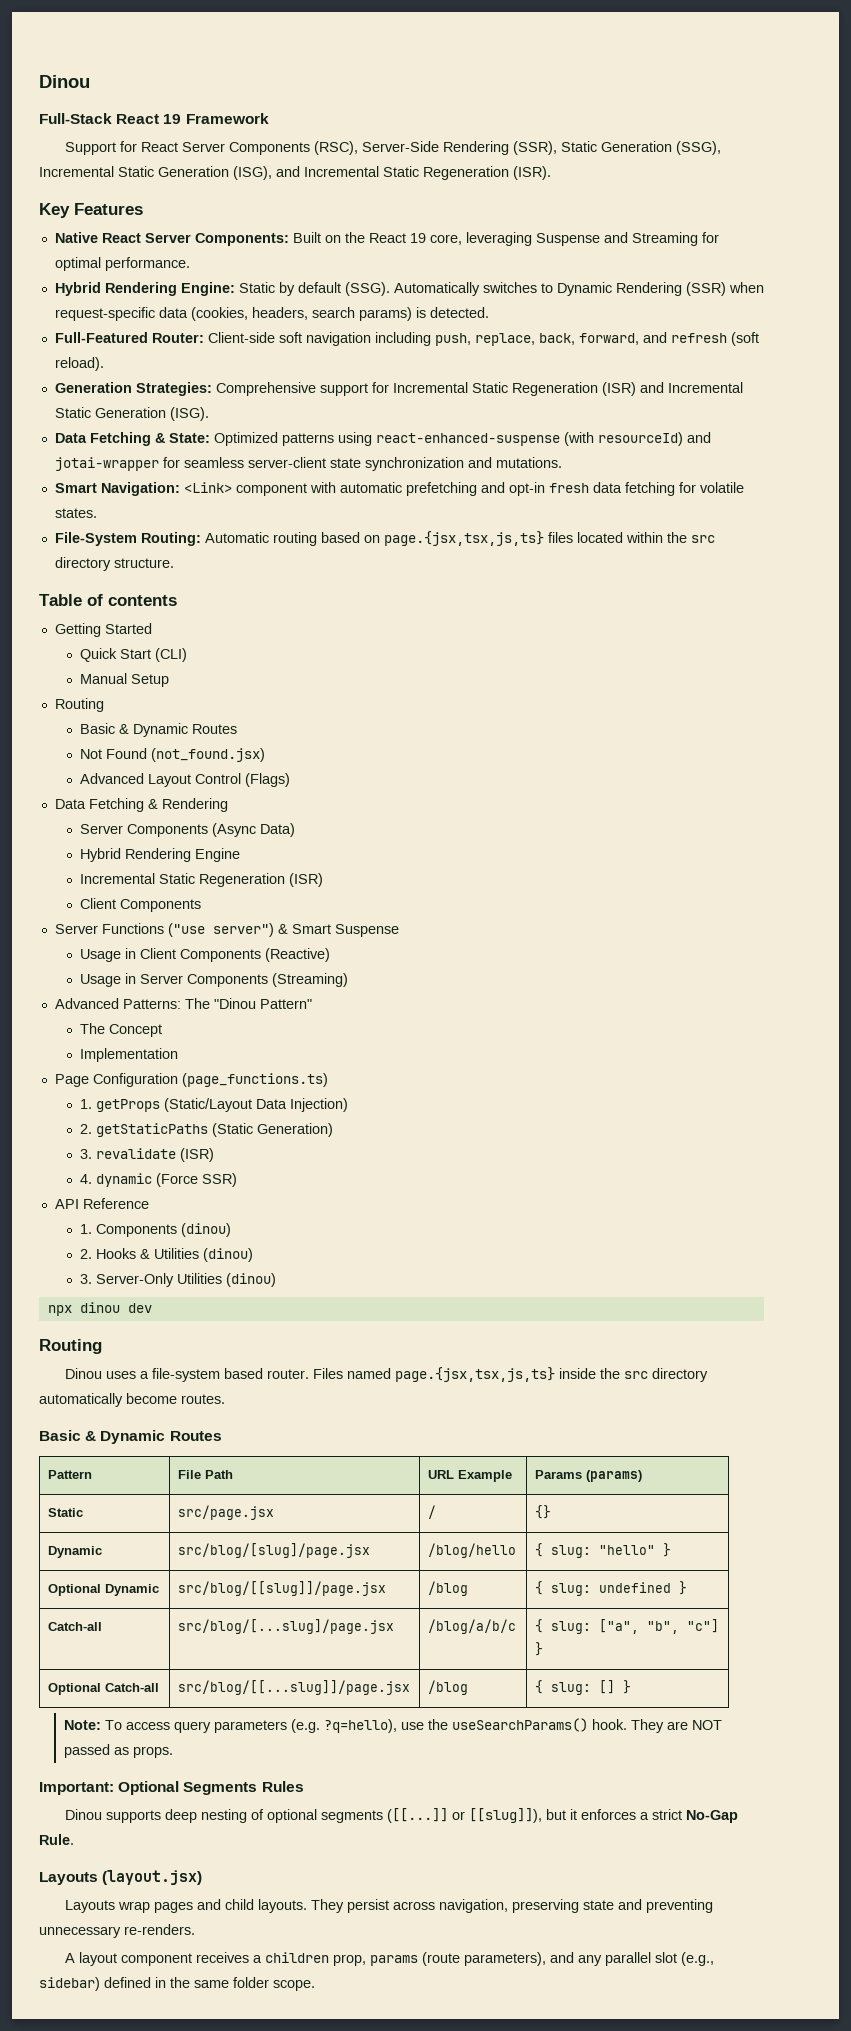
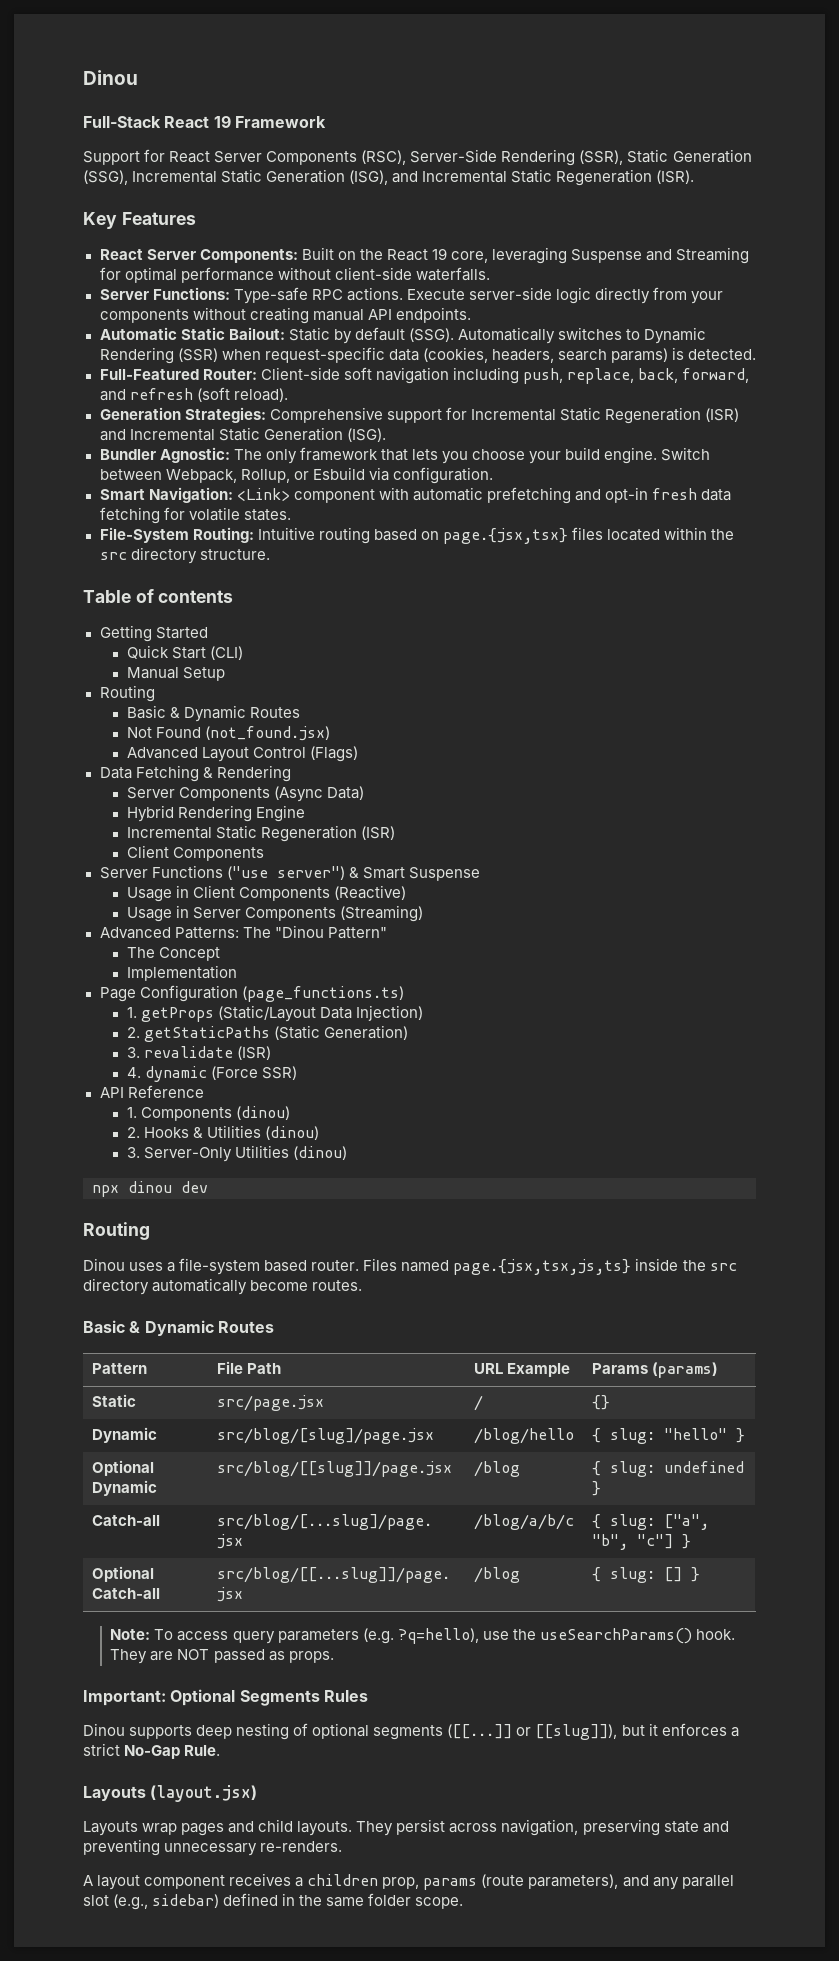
- Native React Server Components: Built on the React 19 core, leveraging Suspense and Streaming for optimal performance.
- Hybrid Rendering Engine: Static by default (SSG).
+ React Server Components: Built on the React 19 core, leveraging Suspense and Streaming for optimal performance without client-side waterfalls.
+ Server Functions: Type-safe RPC actions. Execute server-side logic directly from your components without creating manual API endpoints.
+ Automatic Static Bailout: Static by default (SSG).
- Data Fetching & State: Optimized patterns using react-enhanced-suspense (with resourceId) and jotai-wrapper for seamless server-client state synchronization and mutations.
+ Bundler Agnostic: The only framework that lets you choose your build engine. Switch between Webpack, Rollup, or Esbuild via configuration.
- File-System Routing: Automatic routing based on page.{jsx,tsx,js,ts} files located within the src directory structure.
+ File-System Routing: Intuitive routing based on page.{jsx,tsx} files located within the src directory structure.

